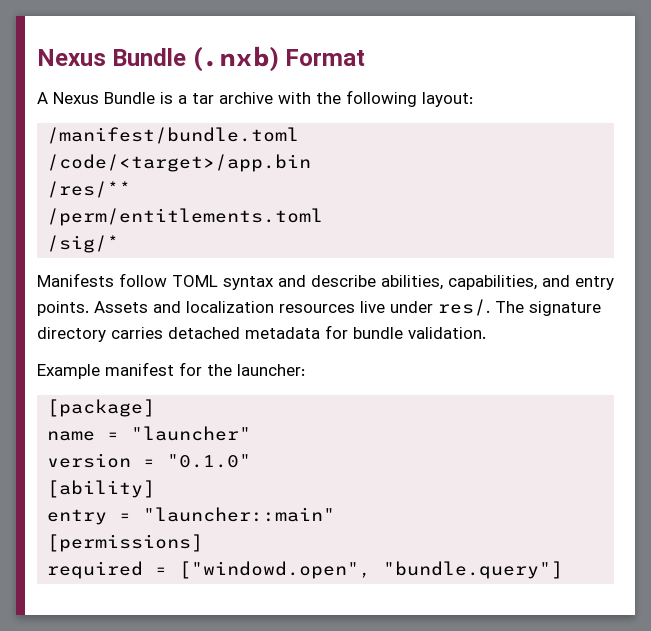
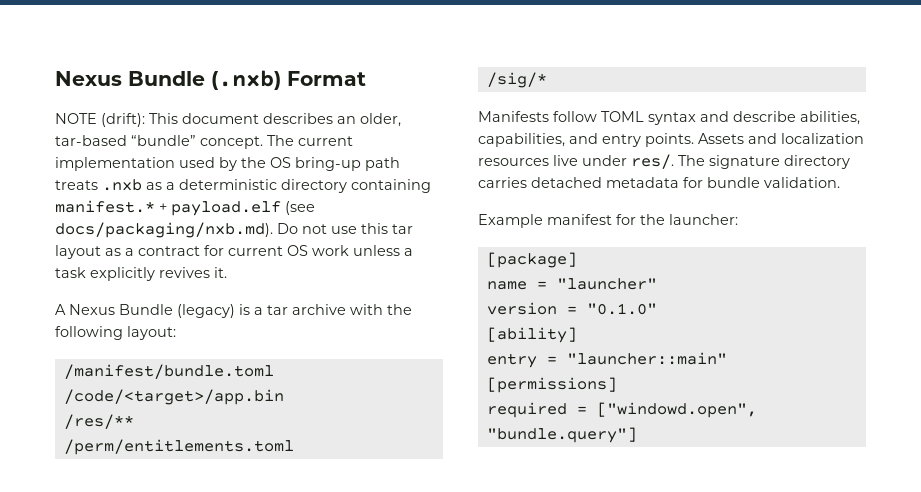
+ NOTE (drift): This document describes an older, tar-based “bundle” concept. The current implementation used by the OS bring-up path treats .nxb as a deterministic directory containing manifest.* + payload.elf (see docs/packaging/nxb.md). Do not use this tar layout as a contract for current OS work unless a task explicitly revives it.
- A Nexus Bundle is a tar archive with the following layout:
+ A Nexus Bundle (legacy) is a tar archive with the following layout:

